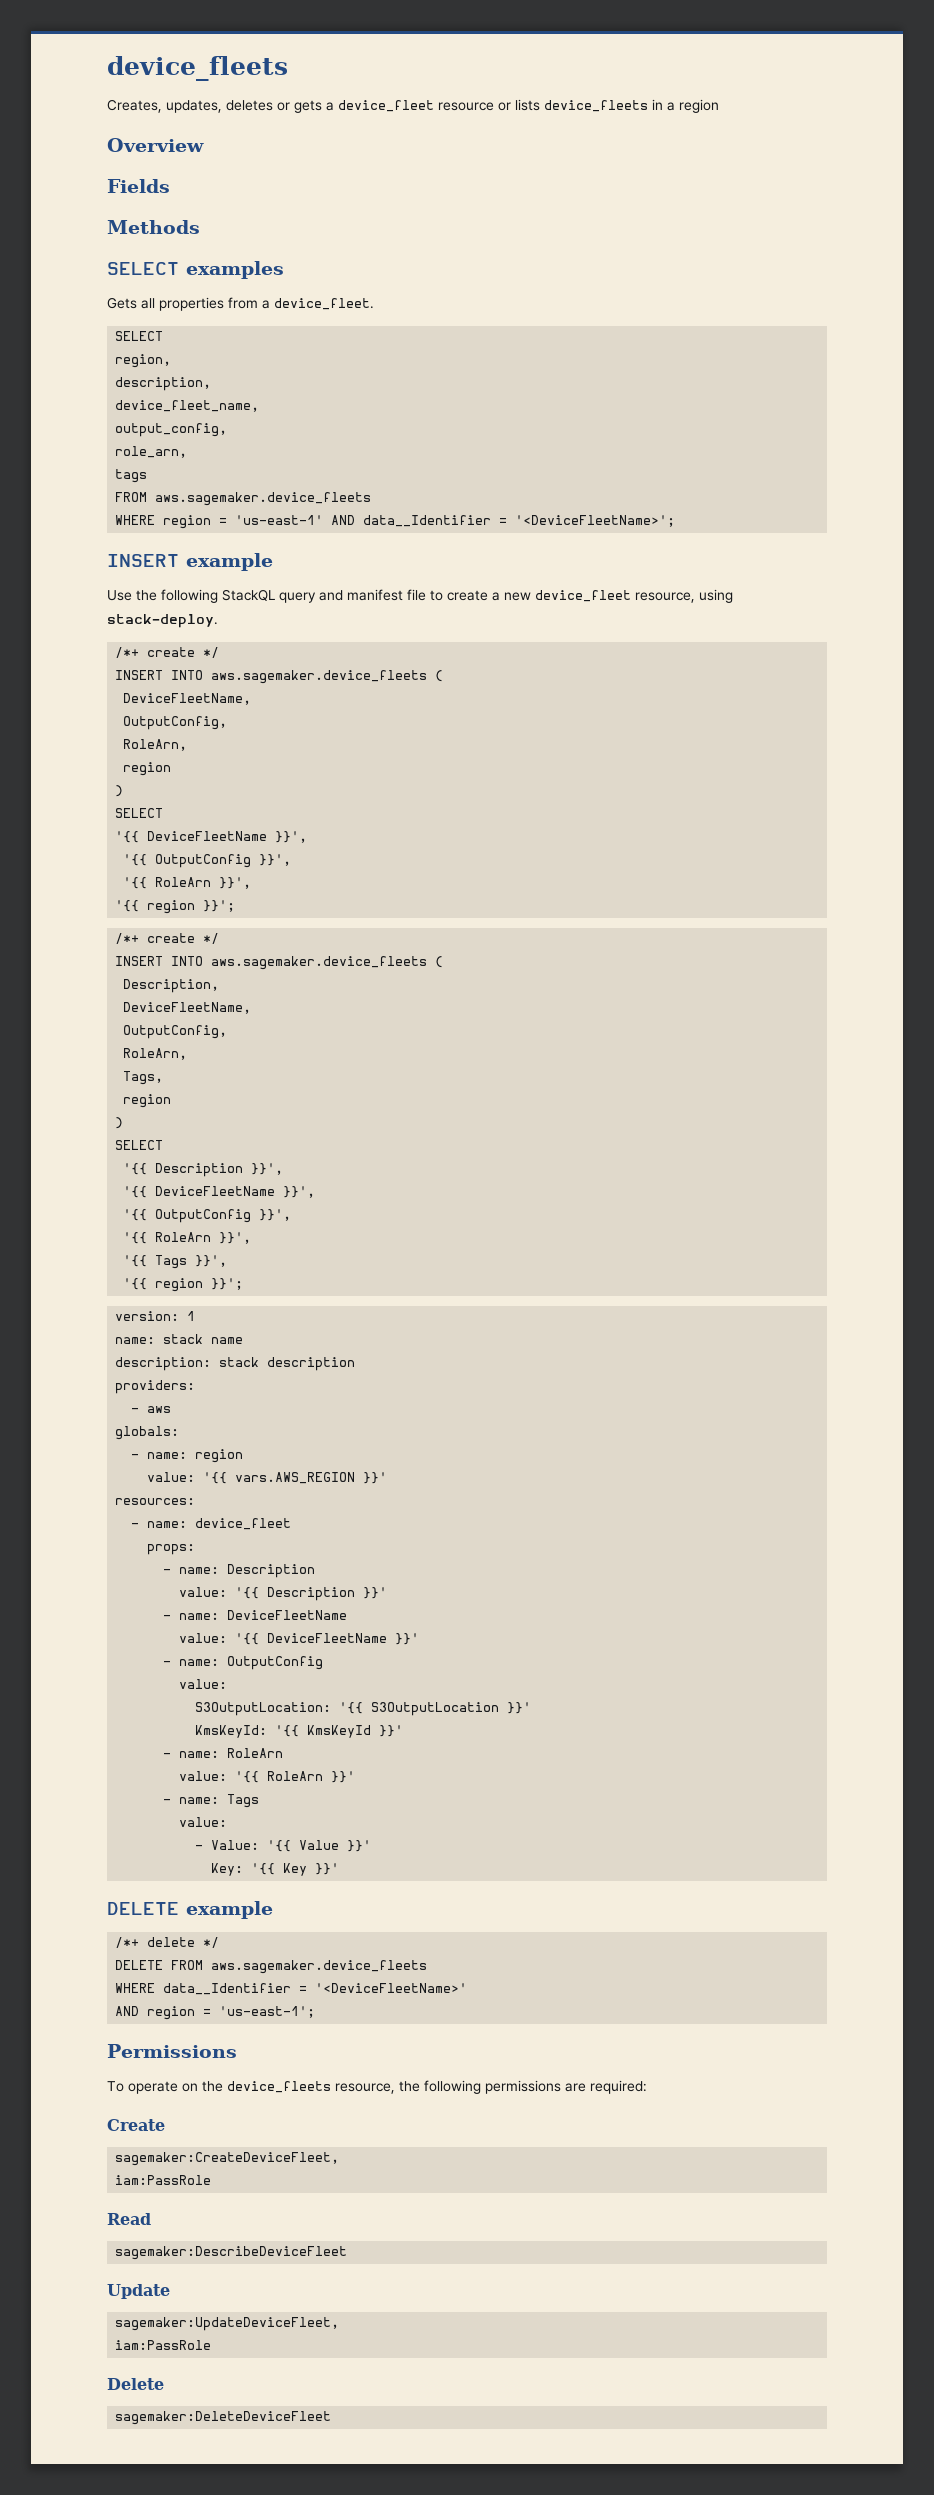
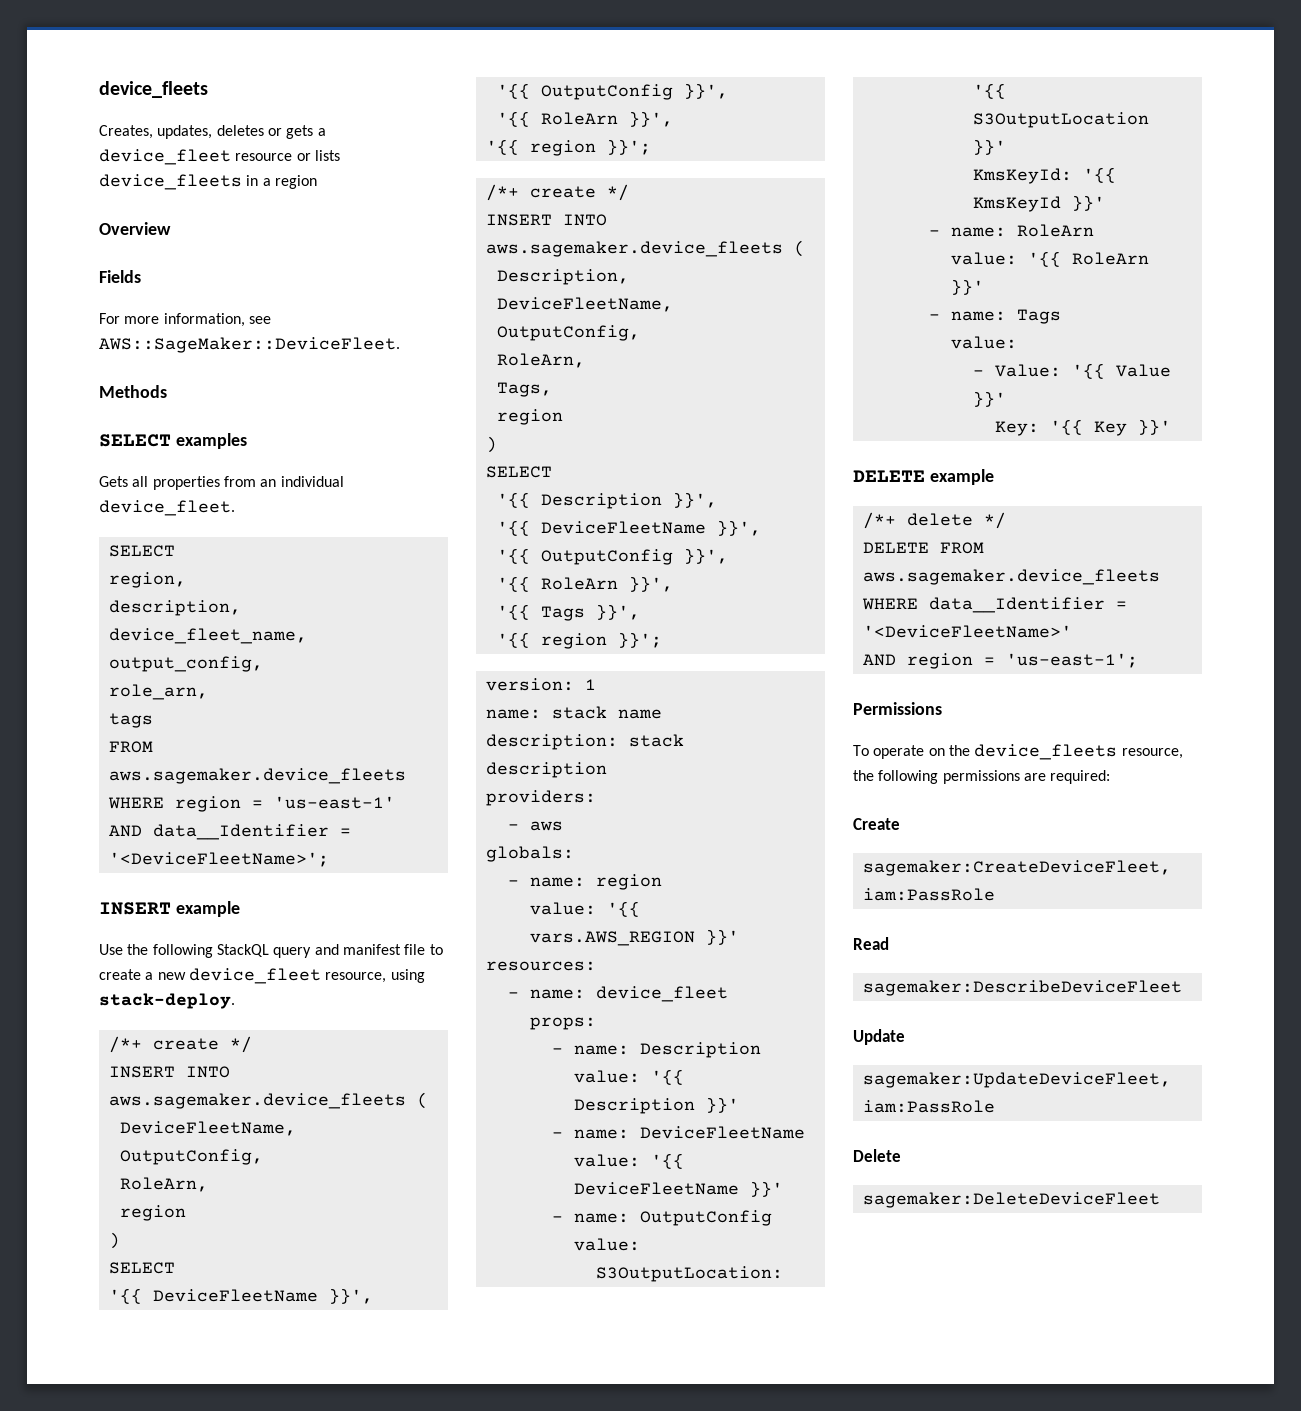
+ For more information, see AWS::SageMaker::DeviceFleet.
- Gets all properties from a device_fleet.
+ Gets all properties from an individual device_fleet.

